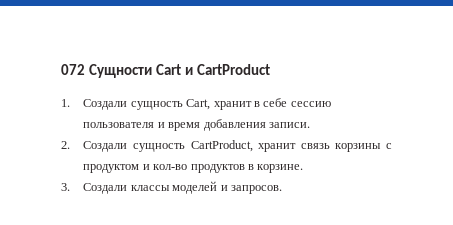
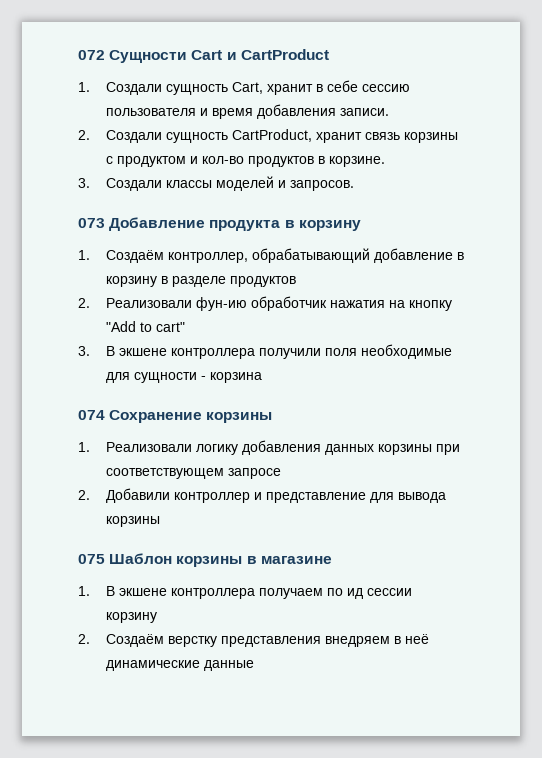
+ 073 Добавление продукта в корзину
+ 1. Создаём контроллер, обрабатывающий добавление в корзину в разделе продуктов
+ 2. Реализовали фун-ию обработчик нажатия на кнопку "Add to cart"
+ 3. В экшене контроллера получили поля необходимые для сущности - корзина
+ 074 Сохранение корзины
+ 1. Реализовали логику добавления данных корзины при соответствующем запросе
+ 2. Добавили контроллер и представление для вывода корзины
+ 075 Шаблон корзины в магазине
+ 1. В экшене контроллера получаем по ид сессии корзину
+ 2. Создаём верстку представления внедряем в неё динамические данные

